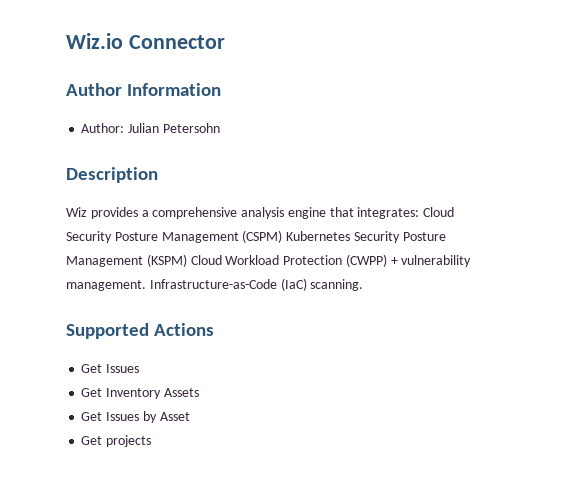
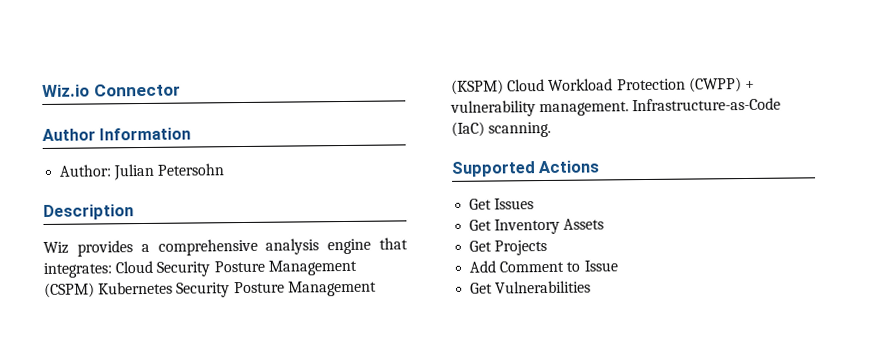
- Get Issues by Asset
- Get projects
+ Get Projects
+ Add Comment to Issue
+ Get Vulnerabilities

